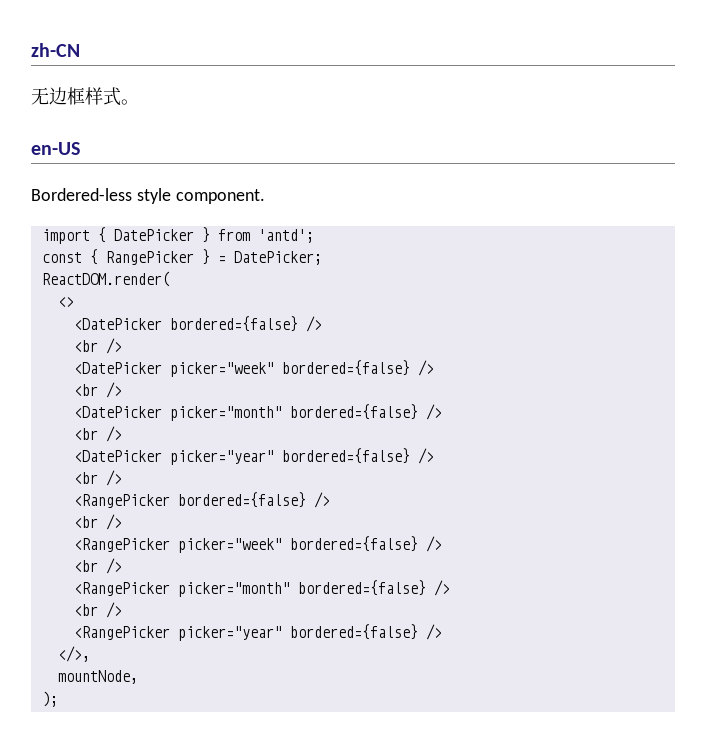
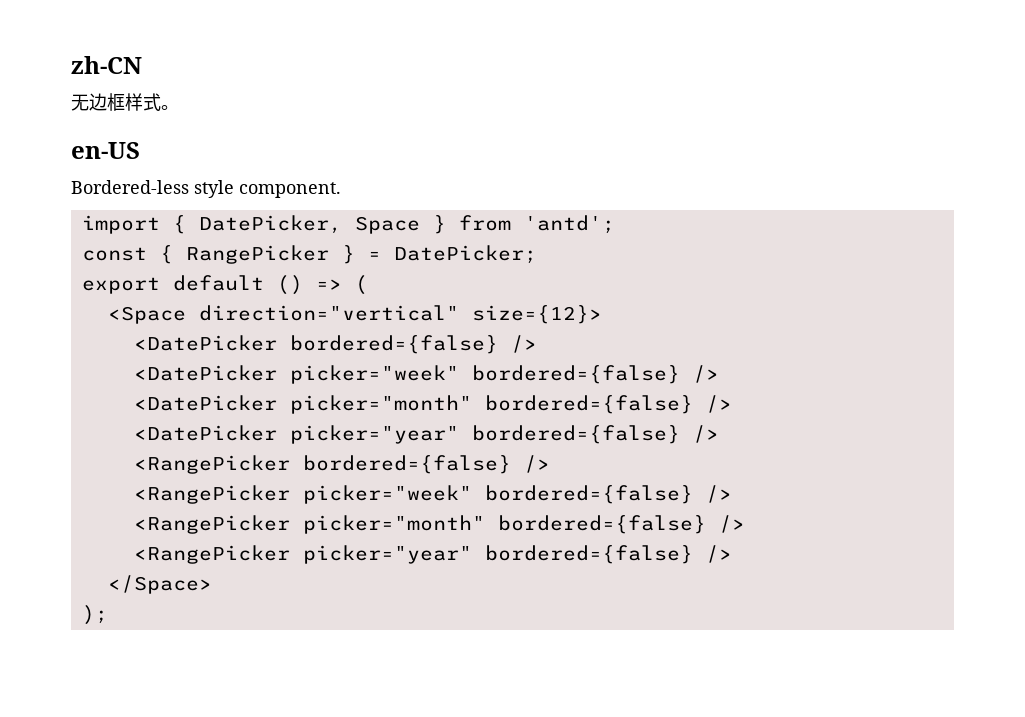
- import { DatePicker } from 'antd';
+ import { DatePicker, Space } from 'antd';
- ReactDOM.render(
- <>
+ export default () => (
+ <Space direction="vertical" size={12}>
  <DatePicker bordered={false} />
- <br />
  <DatePicker picker="week" bordered={false} />
- <br />
  <DatePicker picker="month" bordered={false} />
- <br />
  <DatePicker picker="year" bordered={false} />
- <br />
  <RangePicker bordered={false} />
- <br />
  <RangePicker picker="week" bordered={false} />
- <br />
  <RangePicker picker="month" bordered={false} />
- <br />
- </>,
- mountNode,
+ </Space>

